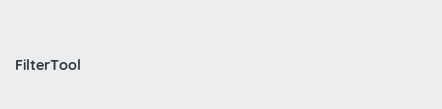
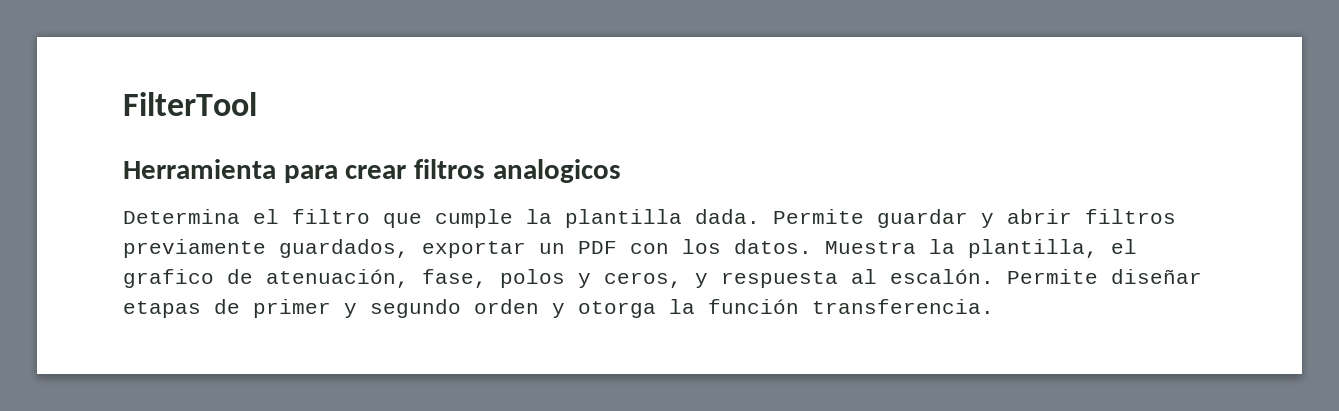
+ Herramienta para crear filtros analogicos
+ Determina el filtro que cumple la plantilla dada. Permite guardar y abrir filtros previamente guardados, exportar un PDF con los datos. Muestra la plantilla, el grafico de atenuación, fase, polos y ceros, y respuesta al escalón. Permite diseñar etapas de primer y segundo orden y otorga la función transferencia.

